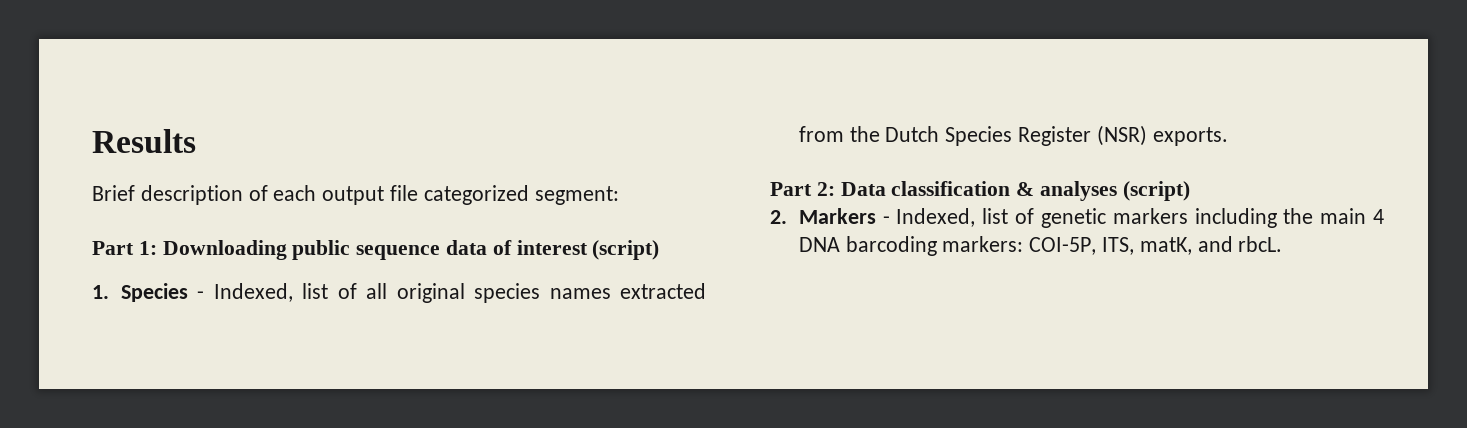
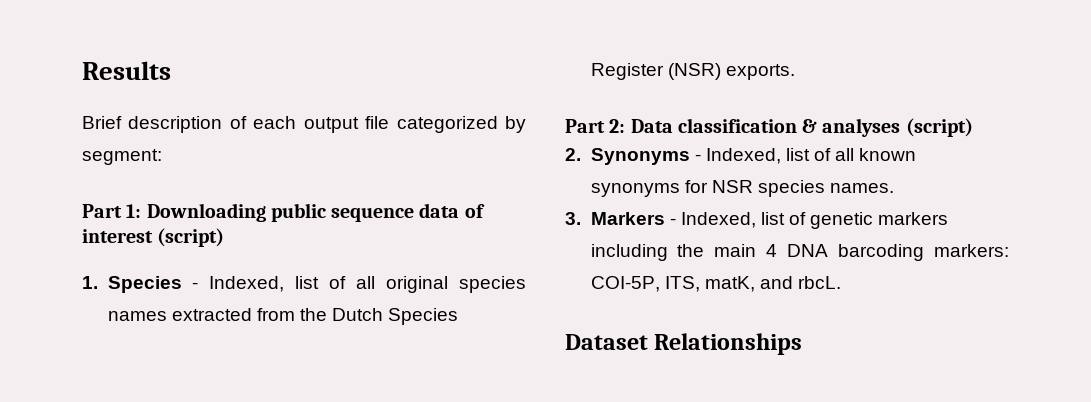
- Brief description of each output file categorized segment:
+ Brief description of each output file categorized by segment:
- 2. Markers - Indexed, list of genetic markers including the main 4 DNA barcoding markers: COI-5P, ITS, matK, and rbcL.
+ 2. Synonyms - Indexed, list of all known synonyms for NSR species names.
+ 3. Markers - Indexed, list of genetic markers including the main 4 DNA barcoding markers: COI-5P, ITS, matK, and rbcL.
+ Dataset Relationships

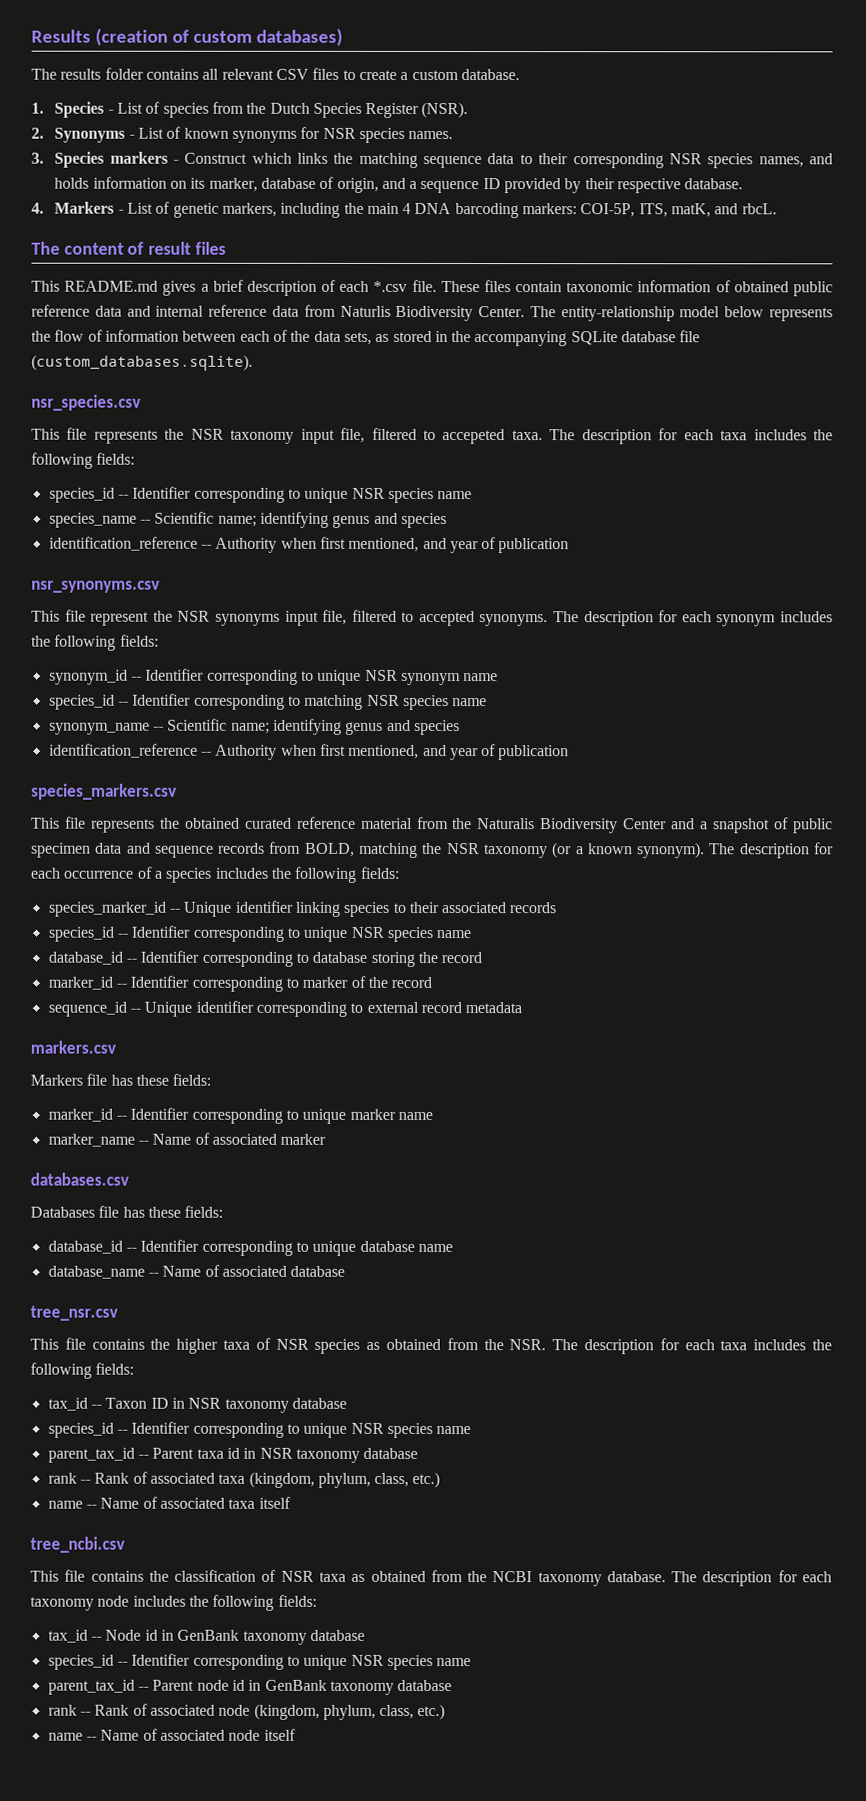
- Results
- Brief description of each output file categorized by segment:
- Part 1: Downloading public sequence data of interest (script)
- 1. Species - Indexed, list of all original species names extracted from the Dutch Species Register (NSR) exports.
- Part 2: Data classification & analyses (script)
+ Results (creation of custom databases)
+ The results folder contains all relevant CSV files to create a custom database.
+ 1. Species - List of species from the Dutch Species Register (NSR).
- 2. Synonyms - Indexed, list of all known synonyms for NSR species names.
+ 2. Synonyms - List of known synonyms for NSR species names.
- 3. Markers - Indexed, list of genetic markers including the main 4 DNA barcoding markers: COI-5P, ITS, matK, and rbcL.
+ 3. Species markers - Construct which links the matching sequence data to their corresponding NSR species names, and holds information on its marker, database of origin, and a sequence ID provided by their respective database.
+ 4. Markers - List of genetic markers, including the main 4 DNA barcoding markers: COI-5P, ITS, matK, and rbcL.
- Dataset Relationships
+ The content of result files
+ This README.md gives a brief description of each *.csv file. These files contain taxonomic information of obtained public reference data and internal reference data from Naturlis Biodiversity Center. The entity-relationship model below represents the flow of information between each of the data sets, as stored in the accompanying SQLite database file (custom_databases.sqlite).
+ nsr_species.csv
+ This file represents the NSR taxonomy input file, filtered to accepeted taxa. The description for each taxa includes the following fields:
+ species_id -- Identifier corresponding to unique NSR species name
+ species_name -- Scientific name; identifying genus and species
+ identification_reference -- Authority when first mentioned, and year of publication
+ nsr_synonyms.csv
+ This file represent the NSR synonyms input file, filtered to accepted synonyms. The description for each synonym includes the following fields:
+ synonym_id -- Identifier corresponding to unique NSR synonym name
+ species_id -- Identifier corresponding to matching NSR species name
+ synonym_name -- Scientific name; identifying genus and species
+ identification_reference -- Authority when first mentioned, and year of publication
+ species_markers.csv
+ This file represents the obtained curated reference material from the Naturalis Biodiversity Center and a snapshot of public specimen data and sequence records from BOLD, matching the NSR taxonomy (or a known synonym). The description for each occurrence of a species includes the following fields:
+ species_marker_id -- Unique identifier linking species to their associated records
+ species_id -- Identifier corresponding to unique NSR species name
+ database_id -- Identifier corresponding to database storing the record
+ marker_id -- Identifier corresponding to marker of the record
+ sequence_id -- Unique identifier corresponding to external record metadata
+ markers.csv
+ Markers file has these fields:
+ marker_id -- Identifier corresponding to unique marker name
+ marker_name -- Name of associated marker
+ databases.csv
+ Databases file has these fields:
+ database_id -- Identifier corresponding to unique database name
+ database_name -- Name of associated database
+ tree_nsr.csv
+ This file contains the higher taxa of NSR species as obtained from the NSR. The description for each taxa includes the following fields:
+ tax_id -- Taxon ID in NSR taxonomy database
+ species_id -- Identifier corresponding to unique NSR species name
+ parent_tax_id -- Parent taxa id in NSR taxonomy database
+ rank -- Rank of associated taxa (kingdom, phylum, class, etc.)
+ name -- Name of associated taxa itself
+ tree_ncbi.csv
+ This file contains the classification of NSR taxa as obtained from the NCBI taxonomy database. The description for each taxonomy node includes the following fields:
+ tax_id -- Node id in GenBank taxonomy database
+ species_id -- Identifier corresponding to unique NSR species name
+ parent_tax_id -- Parent node id in GenBank taxonomy database
+ rank -- Rank of associated node (kingdom, phylum, class, etc.)
+ name -- Name of associated node itself

